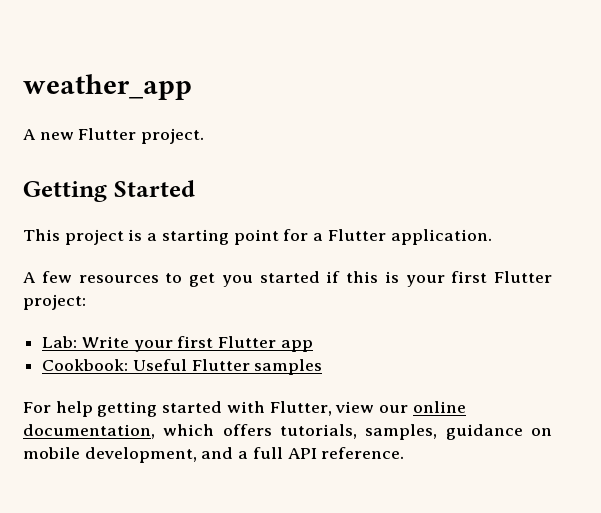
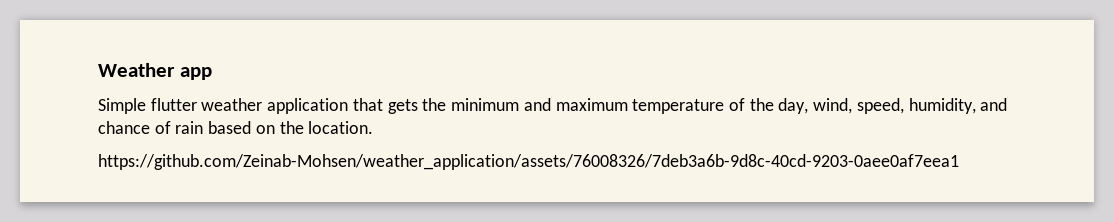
- weather_app
- A new Flutter project.
- Getting Started
- This project is a starting point for a Flutter application.
- A few resources to get you started if this is your first Flutter project:
- Lab: Write your first Flutter app
- Cookbook: Useful Flutter samples
- For help getting started with Flutter, view our online documentation, which offers tutorials, samples, guidance on mobile development, and a full API reference.
+ Weather app
+ Simple flutter weather application that gets the minimum and maximum temperature of the day, wind, speed, humidity, and chance of rain based on the location.
+ https://github.com/Zeinab-Mohsen/weather_application/assets/76008326/7deb3a6b-9d8c-40cd-9203-0aee0af7eea1

